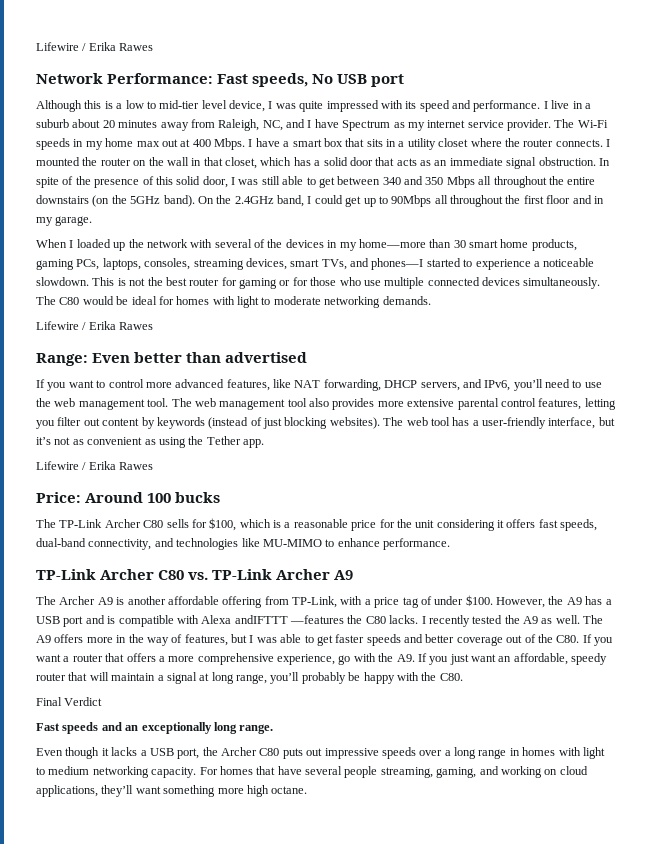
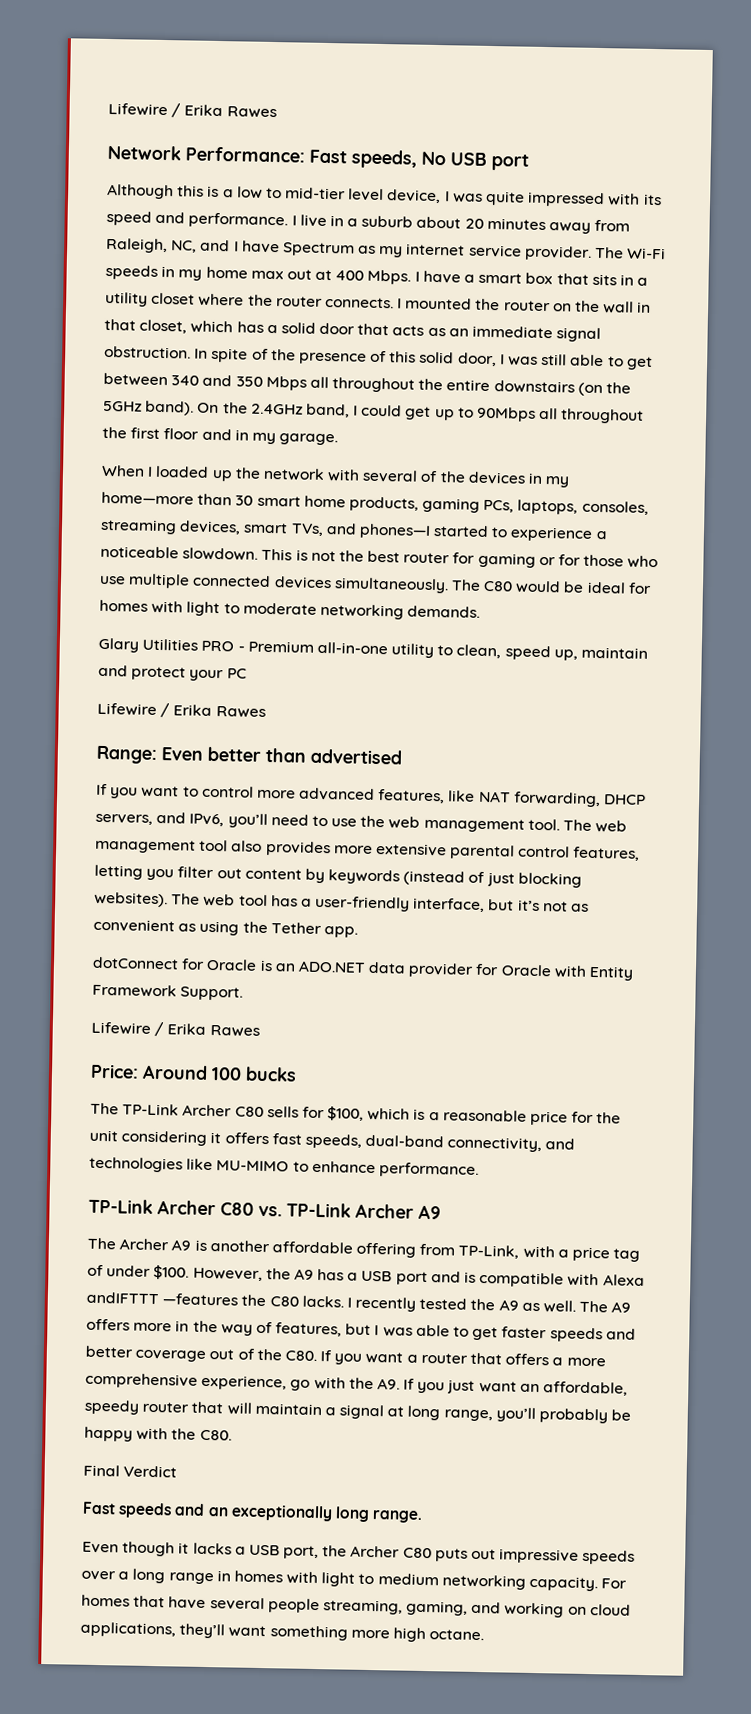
+ Glary Utilities PRO - Premium all-in-one utility to clean, speed up, maintain and protect your PC
+ dotConnect for Oracle is an ADO.NET data provider for Oracle with Entity Framework Support.

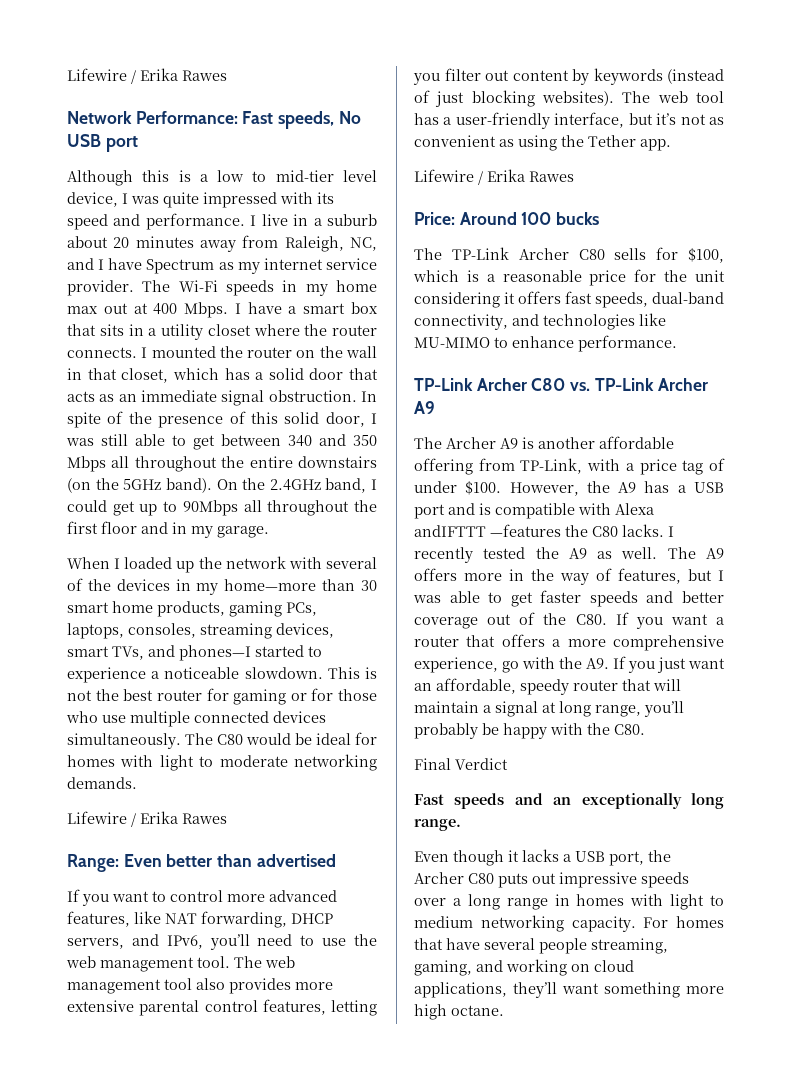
- Glary Utilities PRO - Premium all-in-one utility to clean, speed up, maintain and protect your PC
- dotConnect for Oracle is an ADO.NET data provider for Oracle with Entity Framework Support.

